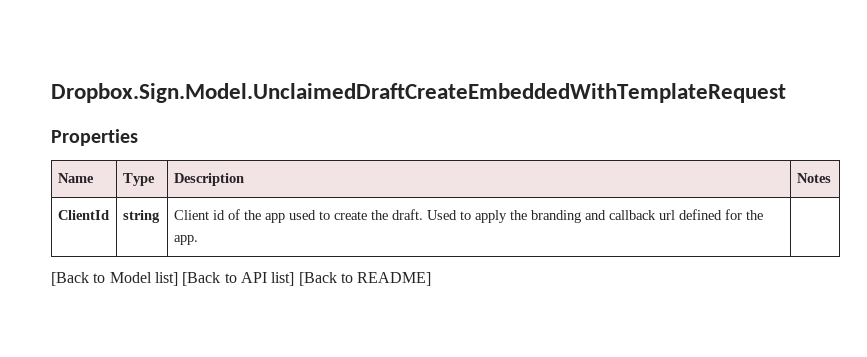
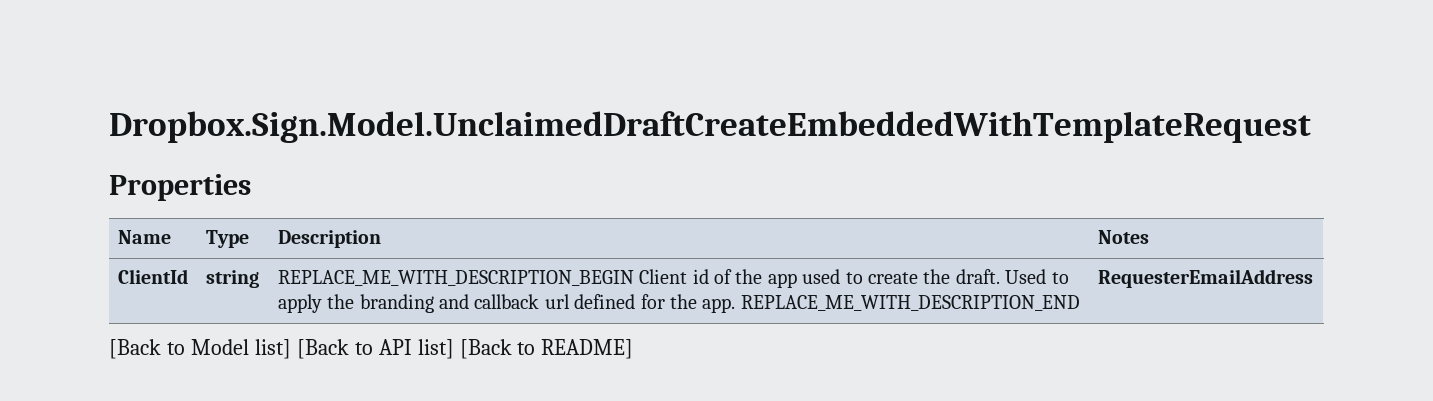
- ClientId | string | Client id of the app used to create the draft. Used to apply the branding and callback url defined for the app. |
+ ClientId | string | REPLACE_ME_WITH_DESCRIPTION_BEGIN Client id of the app used to create the draft. Used to apply the branding and callback url defined for the app. REPLACE_ME_WITH_DESCRIPTION_END | RequesterEmailAddress

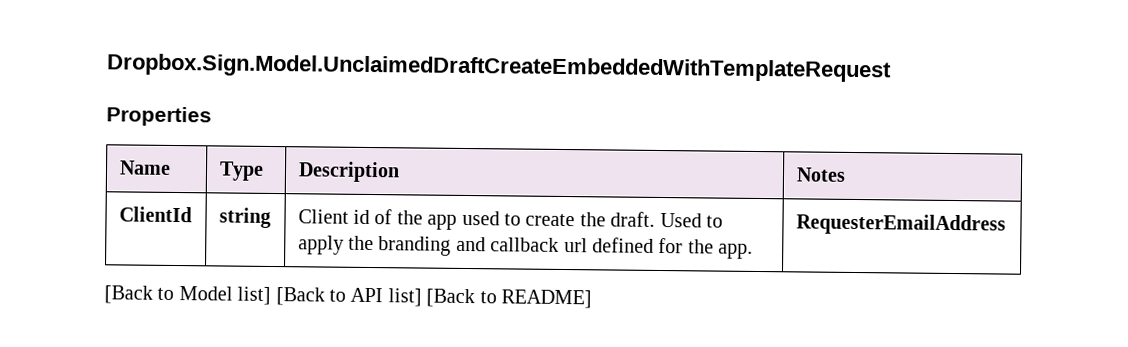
- ClientId | string | REPLACE_ME_WITH_DESCRIPTION_BEGIN Client id of the app used to create the draft. Used to apply the branding and callback url defined for the app. REPLACE_ME_WITH_DESCRIPTION_END | RequesterEmailAddress
+ ClientId | string | Client id of the app used to create the draft. Used to apply the branding and callback url defined for the app. | RequesterEmailAddress

